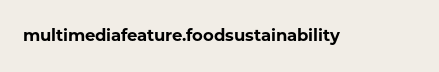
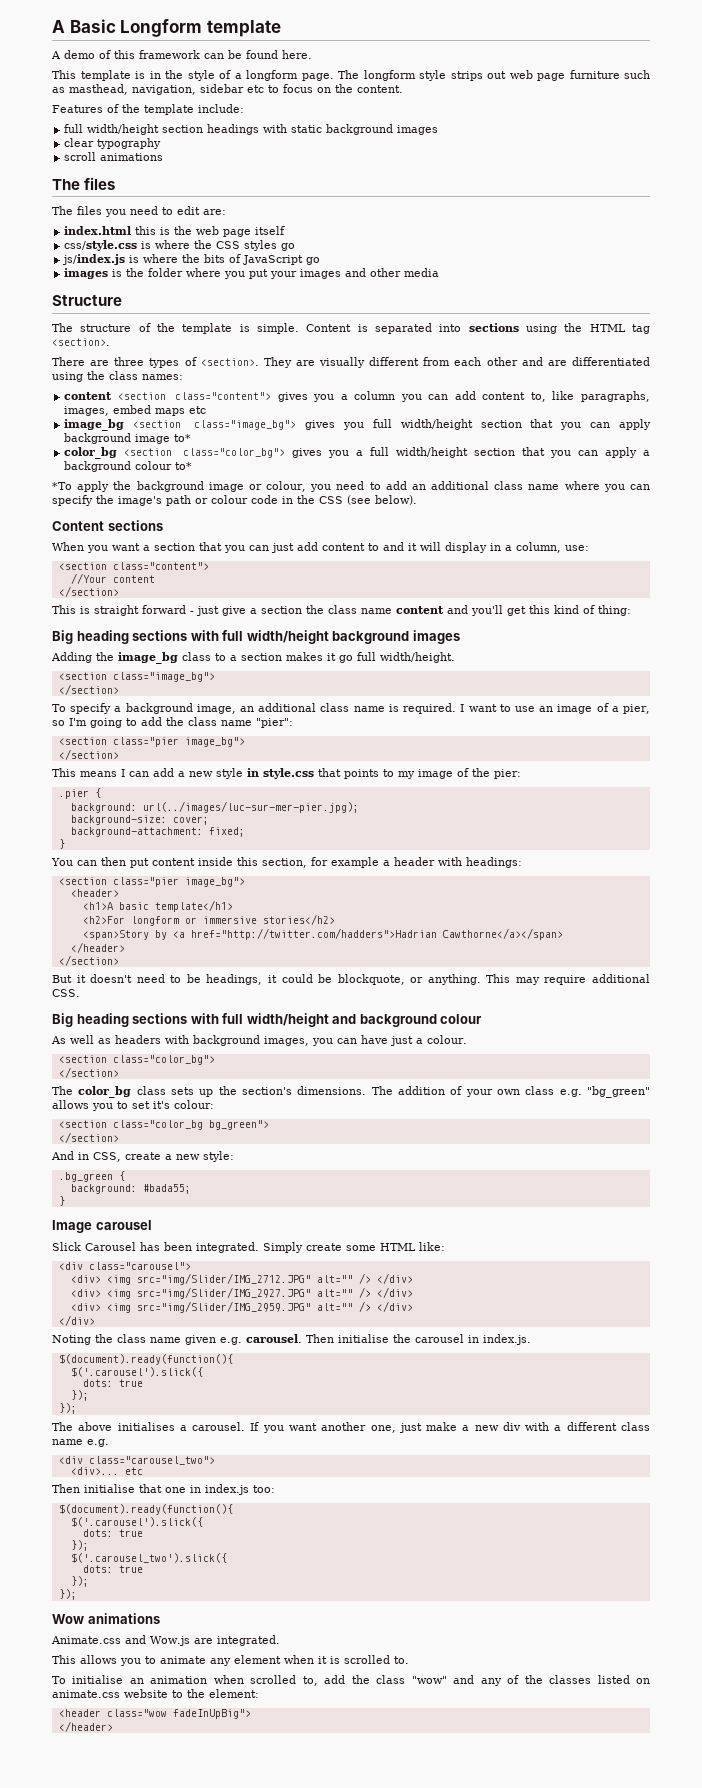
- multimediafeature.foodsustainability
+ A Basic Longform template
+ A demo of this framework can be found here.
+ This template is in the style of a longform page. The longform style strips out web page furniture such as masthead, navigation, sidebar etc to focus on the content.
+ Features of the template include:
+ full width/height section headings with static background images
+ clear typography
+ scroll animations
+ The files
+ The files you need to edit are:
+ index.html this is the web page itself
+ css/style.css is where the CSS styles go
+ js/index.js is where the bits of JavaScript go
+ images is the folder where you put your images and other media
+ Structure
+ The structure of the template is simple. Content is separated into sections using the HTML tag <section>.
+ There are three types of <section>. They are visually different from each other and are differentiated using the class names:
+ content <section class="content"> gives you a column you can add content to, like paragraphs, images, embed maps etc
+ image_bg <section class="image_bg"> gives you full width/height section that you can apply background image to*
+ color_bg <section class="color_bg"> gives you a full width/height section that you can apply a background colour to*
+ *To apply the background image or colour, you need to add an additional class name where you can specify the image's path or colour code in the CSS (see below).
+ Content sections
+ When you want a section that you can just add content to and it will display in a column, use:
+ <section class="content">
+ //Your content
+ </section>
+ This is straight forward - just give a section the class name content and you'll get this kind of thing:
+ Big heading sections with full width/height background images
+ Adding the image_bg class to a section makes it go full width/height.
+ <section class="image_bg">
+ </section>
+ To specify a background image, an additional class name is required. I want to use an image of a pier, so I'm going to add the class name "pier":
+ <section class="pier image_bg">
+ </section>
+ This means I can add a new style in style.css that points to my image of the pier:
+ .pier {
+ background: url(../images/luc-sur-mer-pier.jpg);
+ background-size: cover;
+ background-attachment: fixed;
+ }
+ You can then put content inside this section, for example a header with headings:
+ <section class="pier image_bg">
+ <header>
+ <h1>A basic template</h1>
+ <h2>For longform or immersive stories</h2>
+ <span>Story by <a href="http://twitter.com/hadders">Hadrian Cawthorne</a></span>
+ </header>
+ </section>
+ But it doesn't need to be headings, it could be blockquote, or anything. This may require additional CSS.
+ Big heading sections with full width/height and background colour
+ As well as headers with background images, you can have just a colour.
+ <section class="color_bg">
+ </section>
+ The color_bg class sets up the section's dimensions. The addition of your own class e.g. "bg_green" allows you to set it's colour:
+ <section class="color_bg bg_green">
+ </section>
+ And in CSS, create a new style:
+ .bg_green {
+ background: #bada55;
+ }
+ Image carousel
+ Slick Carousel has been integrated. Simply create some HTML like:
+ <div class="carousel">
+ <div> <img src="img/Slider/IMG_2712.JPG" alt="" /> </div>
+ <div> <img src="img/Slider/IMG_2927.JPG" alt="" /> </div>
+ <div> <img src="img/Slider/IMG_2959.JPG" alt="" /> </div>
+ </div>
+ Noting the class name given e.g. carousel. Then initialise the carousel in index.js.
+ $(document).ready(function(){
+ $('.carousel').slick({
+ dots: true
+ });
+ });
+ The above initialises a carousel. If you want another one, just make a new div with a different class name e.g.
+ <div class="carousel_two">
+ <div>... etc
+ Then initialise that one in index.js too:
+ $(document).ready(function(){
+ $('.carousel').slick({
+ dots: true
+ });
+ $('.carousel_two').slick({
+ dots: true
+ });
+ });
+ Wow animations
+ Animate.css and Wow.js are integrated.
+ This allows you to animate any element when it is scrolled to.
+ To initialise an animation when scrolled to, add the class "wow" and any of the classes listed on animate.css website to the element:
+ <header class="wow fadeInUpBig">
+ </header>

